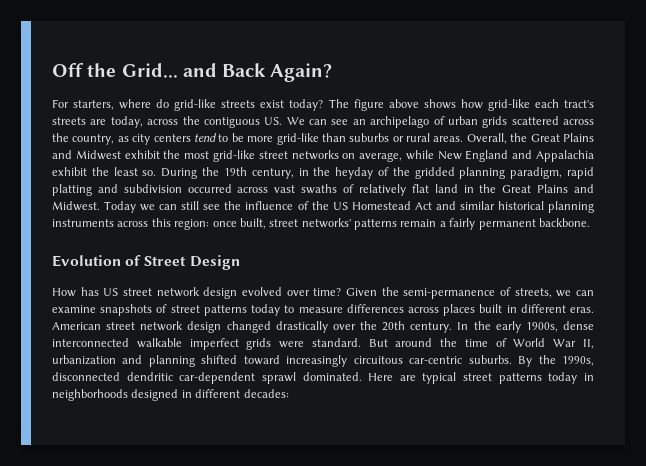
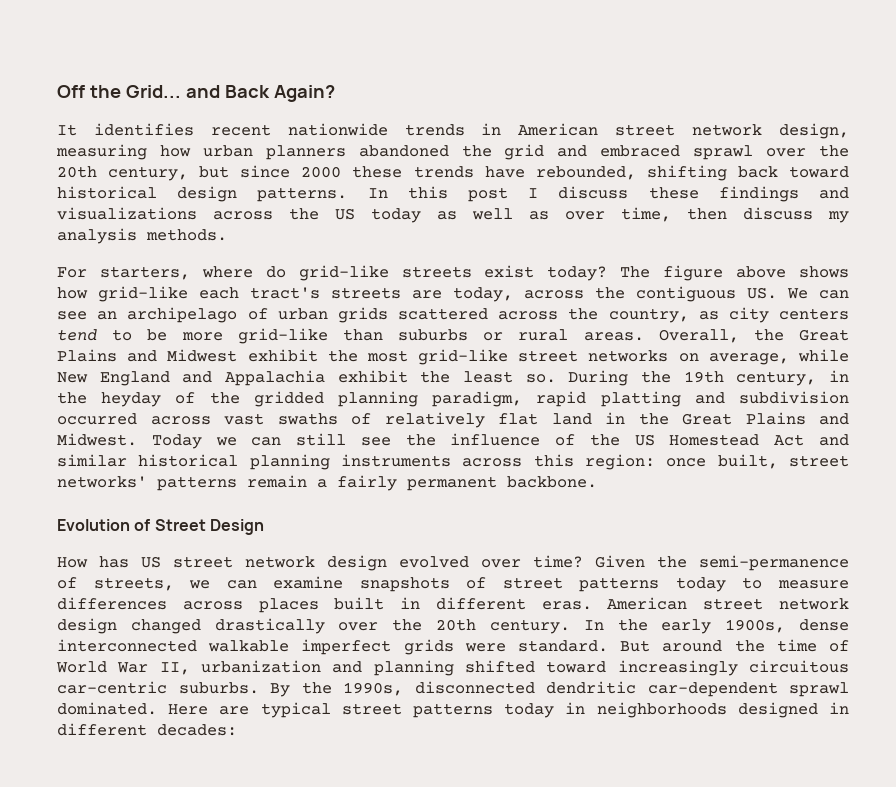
+ It identifies recent nationwide trends in American street network design, measuring how urban planners abandoned the grid and embraced sprawl over the 20th century, but since 2000 these trends have rebounded, shifting back toward historical design patterns. In this post I discuss these findings and visualizations across the US today as well as over time, then discuss my analysis methods.

